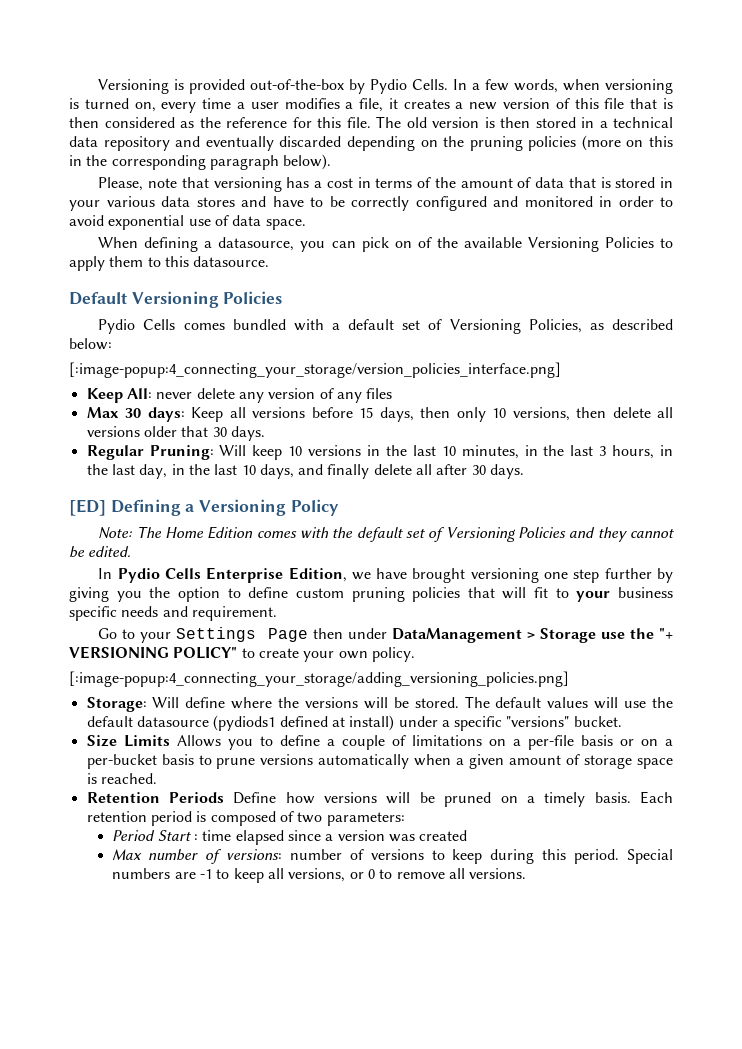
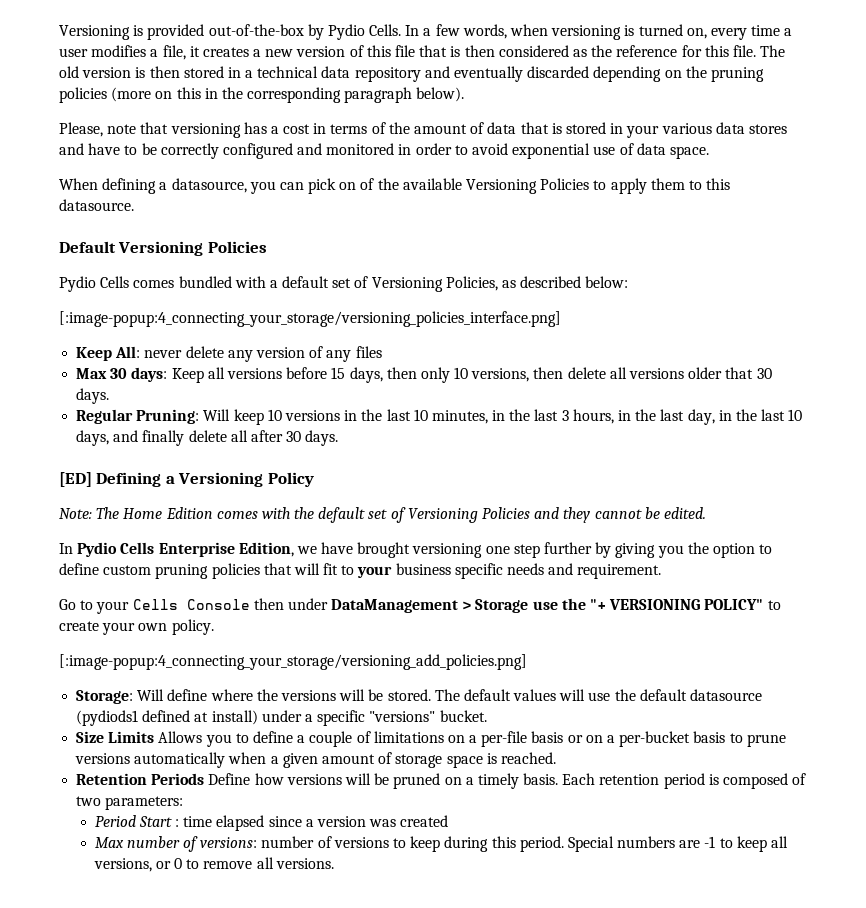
- [:image-popup:4_connecting_your_storage/version_policies_interface.png]
+ [:image-popup:4_connecting_your_storage/versioning_policies_interface.png]
- Go to your Settings Page then under DataManagement > Storage use the "+ VERSIONING POLICY" to create your own policy.
+ Go to your Cells Console then under DataManagement > Storage use the "+ VERSIONING POLICY" to create your own policy.
- [:image-popup:4_connecting_your_storage/adding_versioning_policies.png]
+ [:image-popup:4_connecting_your_storage/versioning_add_policies.png]

